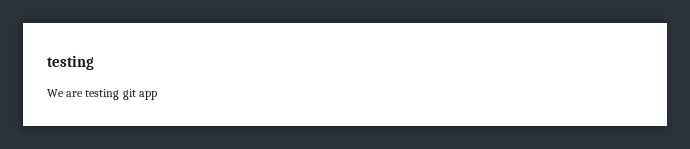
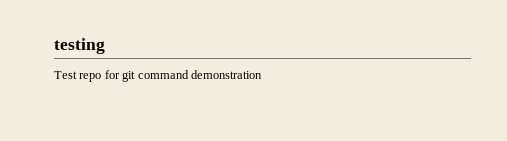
- We are testing git app
+ Test repo for git command demonstration

